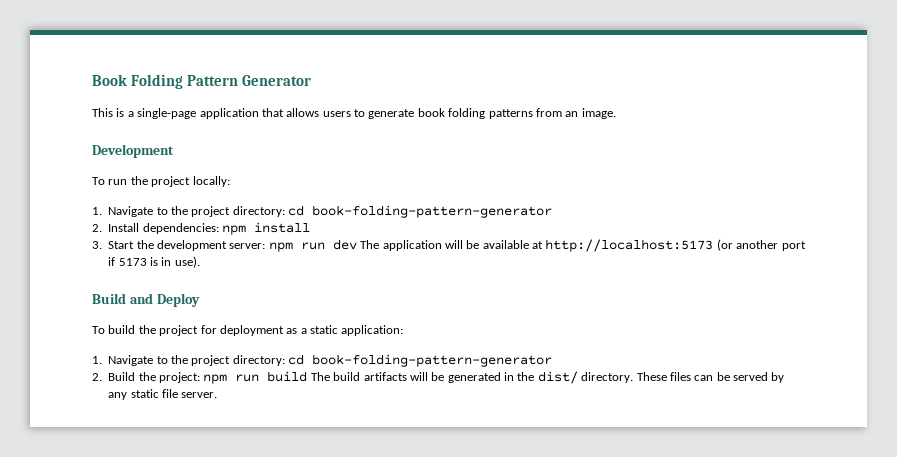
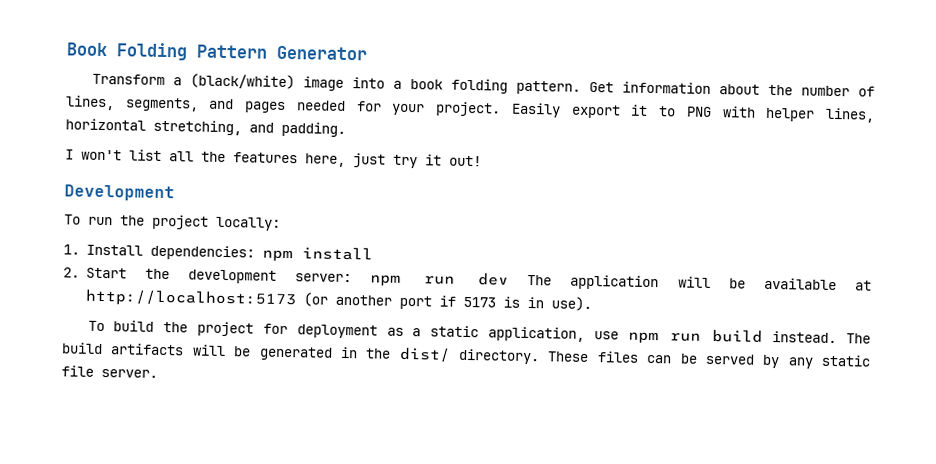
- This is a single-page application that allows users to generate book folding patterns from an image.
+ Transform a (black/white) image into a book folding pattern. Get information about the number of lines, segments, and pages needed for your project. Easily export it to PNG with helper lines, horizontal stretching, and padding.
+ I won't list all the features here, just try it out!
  To run the project locally:
- 1. Navigate to the project directory: cd book-folding-pattern-generator
- 2. Install dependencies: npm install
+ 1. Install dependencies: npm install
- 3. Start the development server: npm run dev The application will be available at http://localhost:5173 (or another port if 5173 is in use).
+ 2. Start the development server: npm run dev The application will be available at http://localhost:5173 (or another port if 5173 is in use).
- Build and Deploy
- To build the project for deployment as a static application:
- 1. Navigate to the project directory: cd book-folding-pattern-generator
- 2. Build the project: npm run build The build artifacts will be generated in the dist/ directory.
+ To build the project for deployment as a static application, use npm run build instead. The build artifacts will be generated in the dist/ directory.

